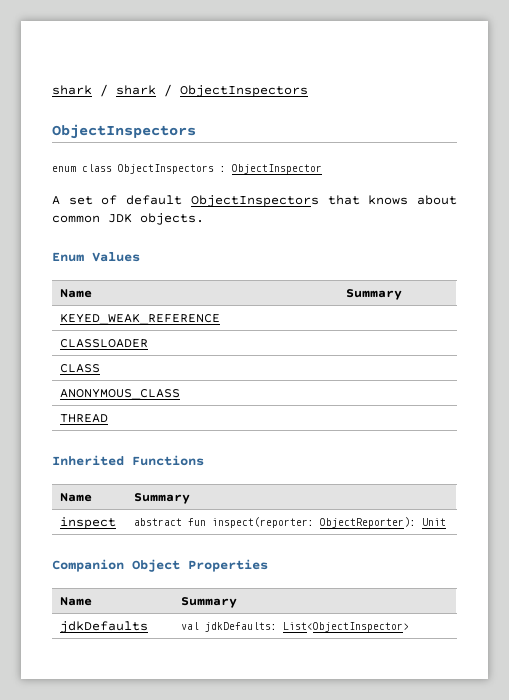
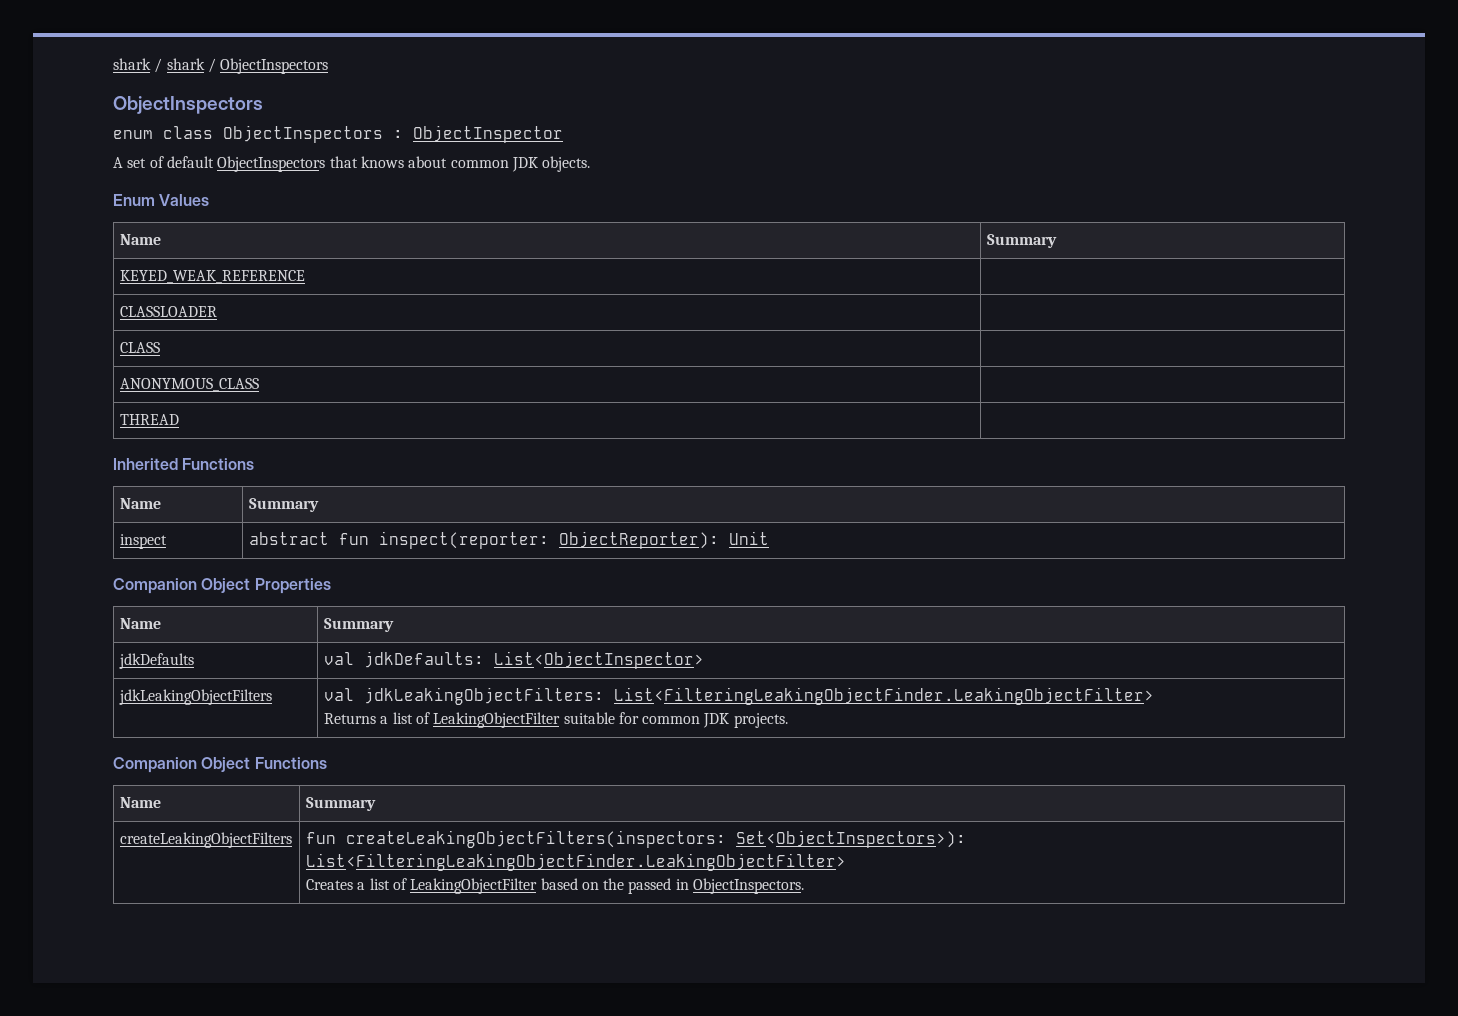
+ jdkLeakingObjectFilters | val jdkLeakingObjectFilters: List<FilteringLeakingObjectFinder.LeakingObjectFilter>
+ Returns a list of LeakingObjectFilter suitable for common JDK projects.
+ Companion Object Functions
+ Name | Summary
+ createLeakingObjectFilters | fun createLeakingObjectFilters(inspectors: Set<ObjectInspectors>): List<FilteringLeakingObjectFinder.LeakingObjectFilter>
+ Creates a list of LeakingObjectFilter based on the passed in ObjectInspectors.

